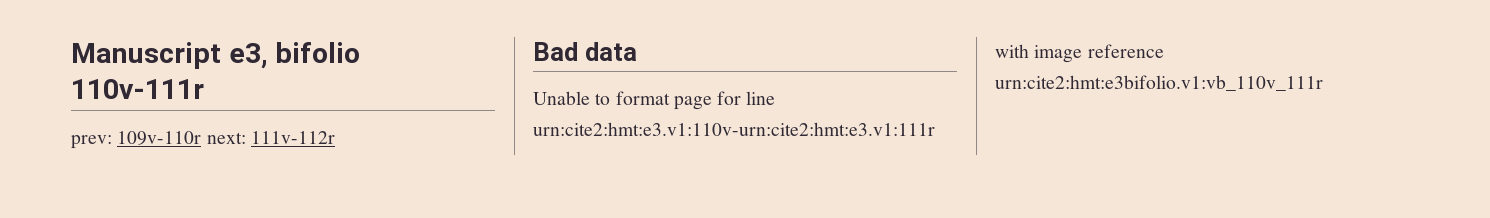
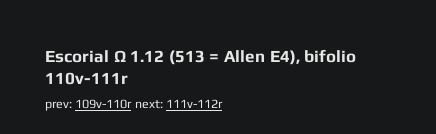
- Manuscript e3, bifolio 110v-111r
+ Escorial Ω 1.12 (513 = Allen E4), bifolio 110v-111r
- Bad data
- Unable to format page for line urn:cite2:hmt:e3.v1:110v-urn:cite2:hmt:e3.v1:111r with image reference urn:cite2:hmt:e3bifolio.v1:vb_110v_111r

